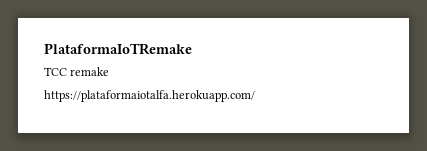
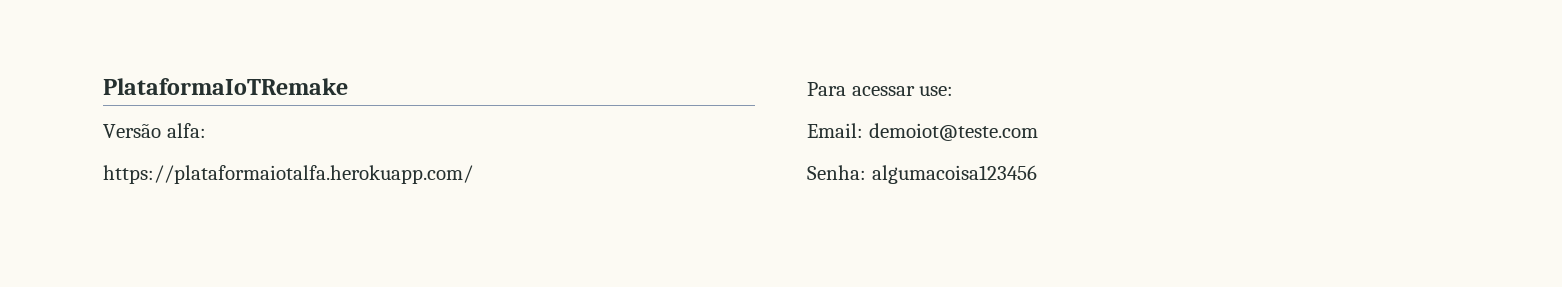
- TCC remake
+ Versão alfa:
+ Para acessar use:
+ Email: demoiot@teste.com
+ Senha: algumacoisa123456

